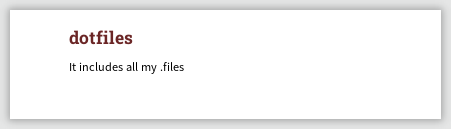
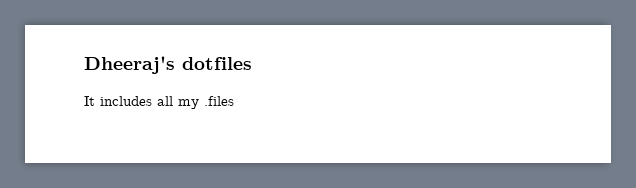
- dotfiles
+ Dheeraj's dotfiles

